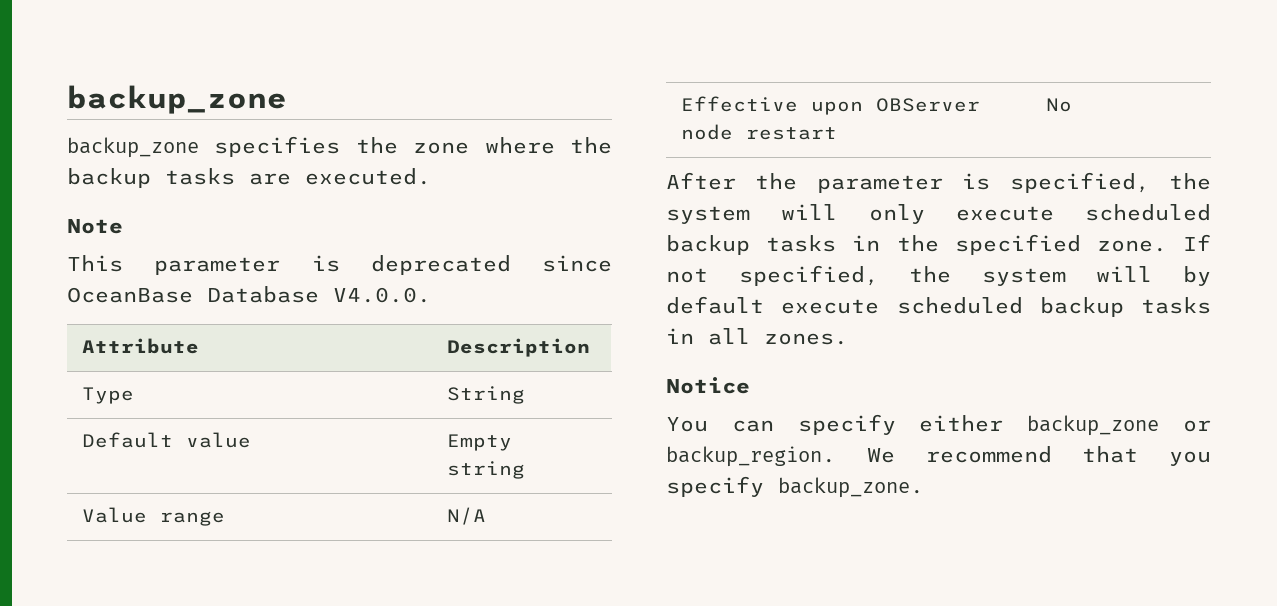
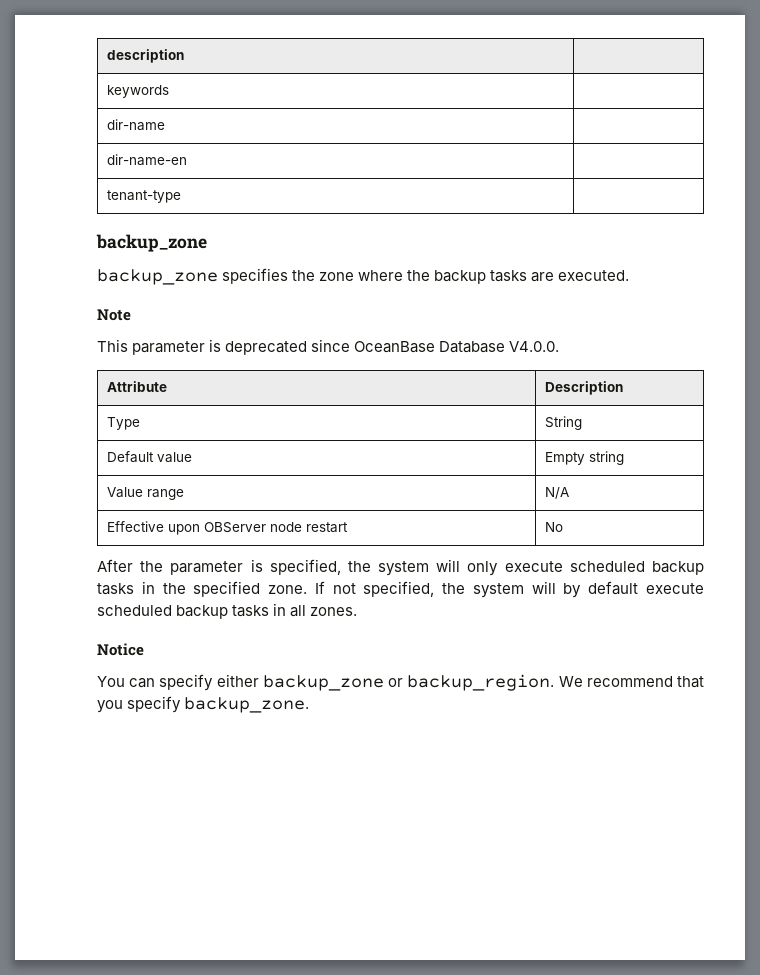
+ description |
+ keywords |
+ dir-name |
+ dir-name-en |
+ tenant-type |

